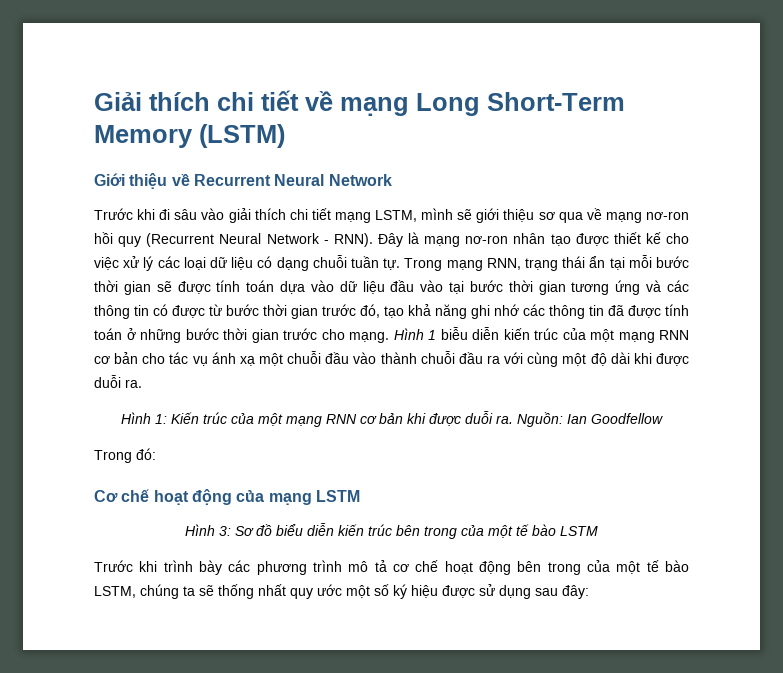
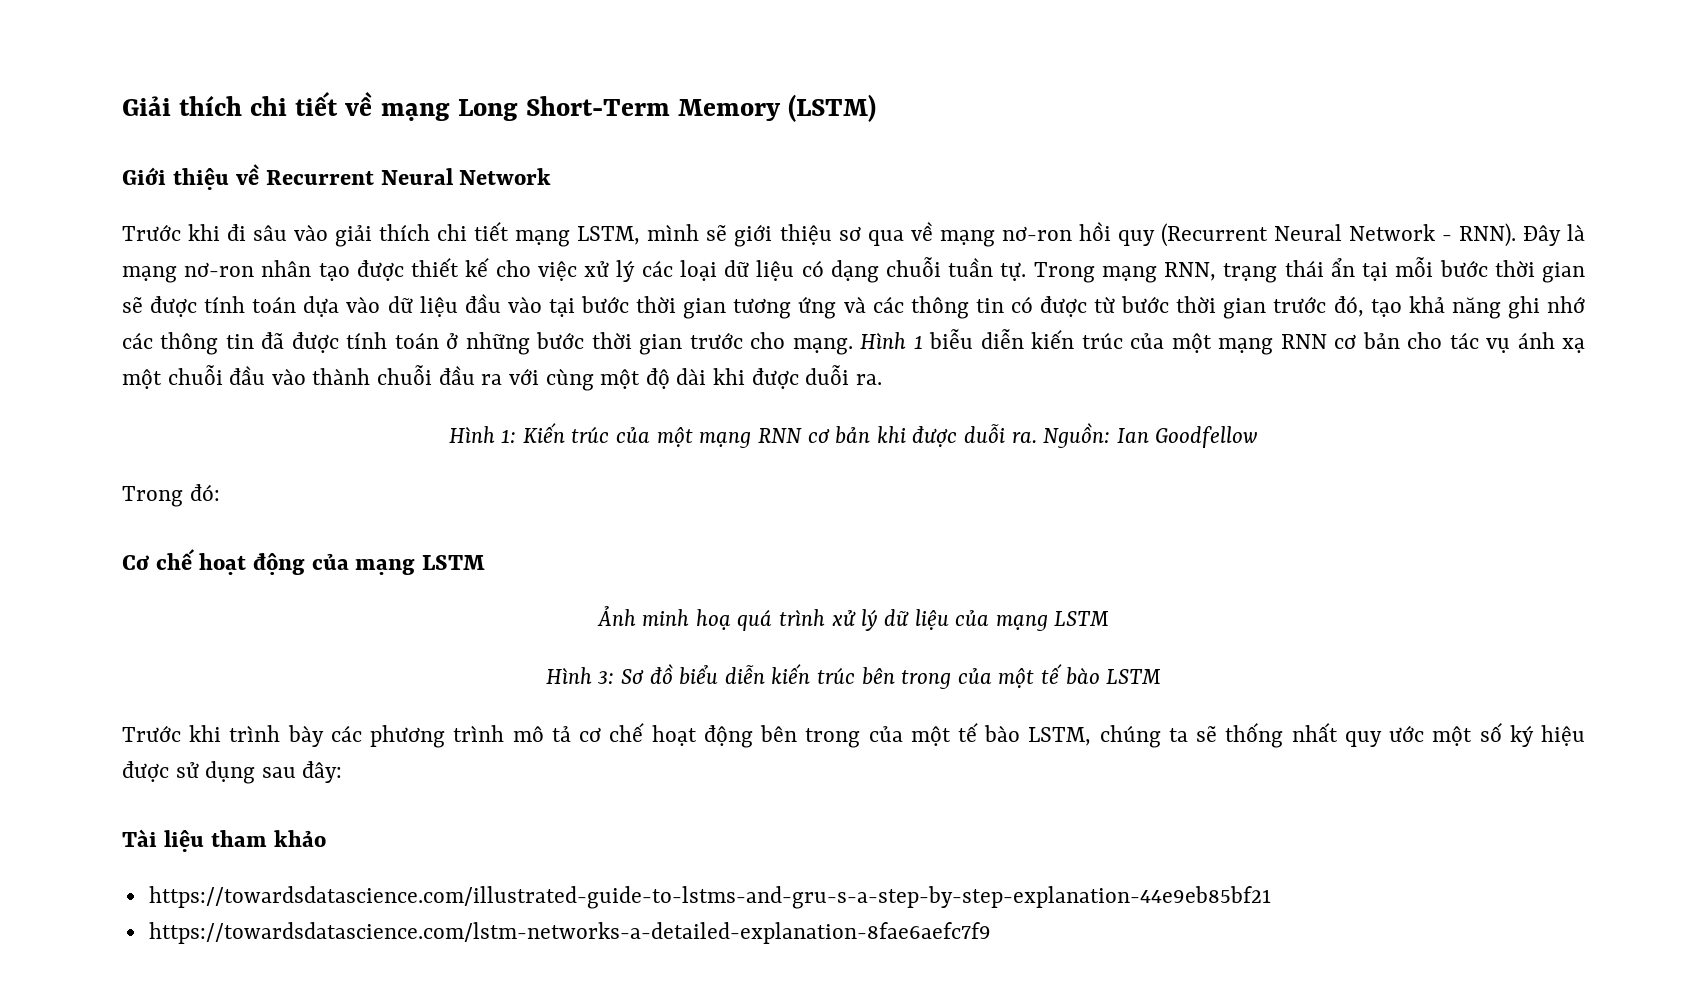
+ Ảnh minh hoạ quá trình xử lý dữ liệu của mạng LSTM
+ Tài liệu tham khảo
+ https://towardsdatascience.com/illustrated-guide-to-lstms-and-gru-s-a-step-by-step-explanation-44e9eb85bf21
+ https://towardsdatascience.com/lstm-networks-a-detailed-explanation-8fae6aefc7f9

